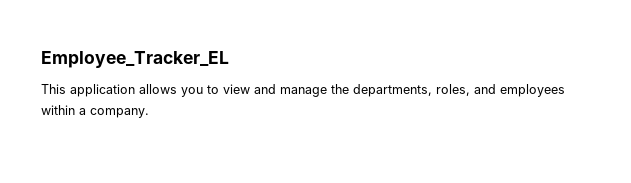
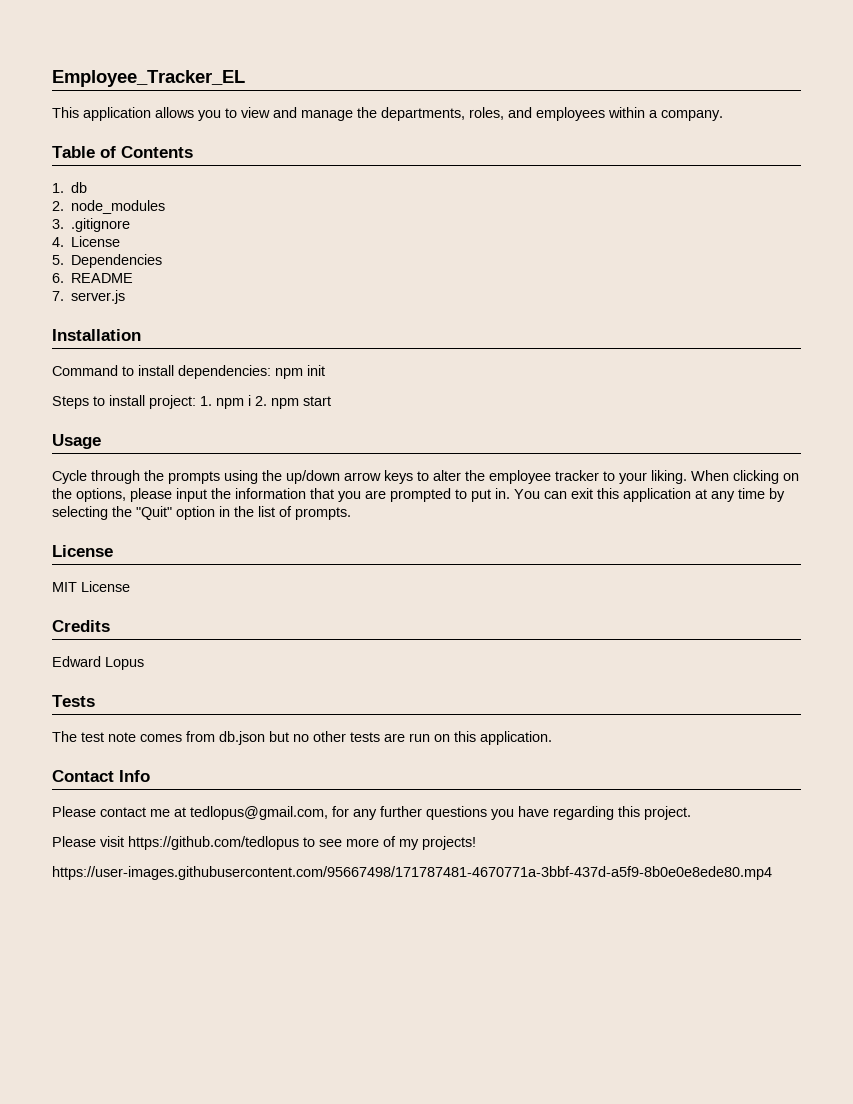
+ Table of Contents
+ 1. db
+ 2. node_modules
+ 3. .gitignore
+ 4. License
+ 5. Dependencies
+ 6. README
+ 7. server.js
+ Installation
+ Command to install dependencies: npm init
+ Steps to install project: 1. npm i 2. npm start
+ Usage
+ Cycle through the prompts using the up/down arrow keys to alter the employee tracker to your liking. When clicking on the options, please input the information that you are prompted to put in. You can exit this application at any time by selecting the "Quit" option in the list of prompts.
+ License
+ MIT License
+ Credits
+ Edward Lopus
+ Tests
+ The test note comes from db.json but no other tests are run on this application.
+ Contact Info
+ Please contact me at tedlopus@gmail.com, for any further questions you have regarding this project.
+ Please visit https://github.com/tedlopus to see more of my projects!
+ https://user-images.githubusercontent.com/95667498/171787481-4670771a-3bbf-437d-a5f9-8b0e0e8ede80.mp4

